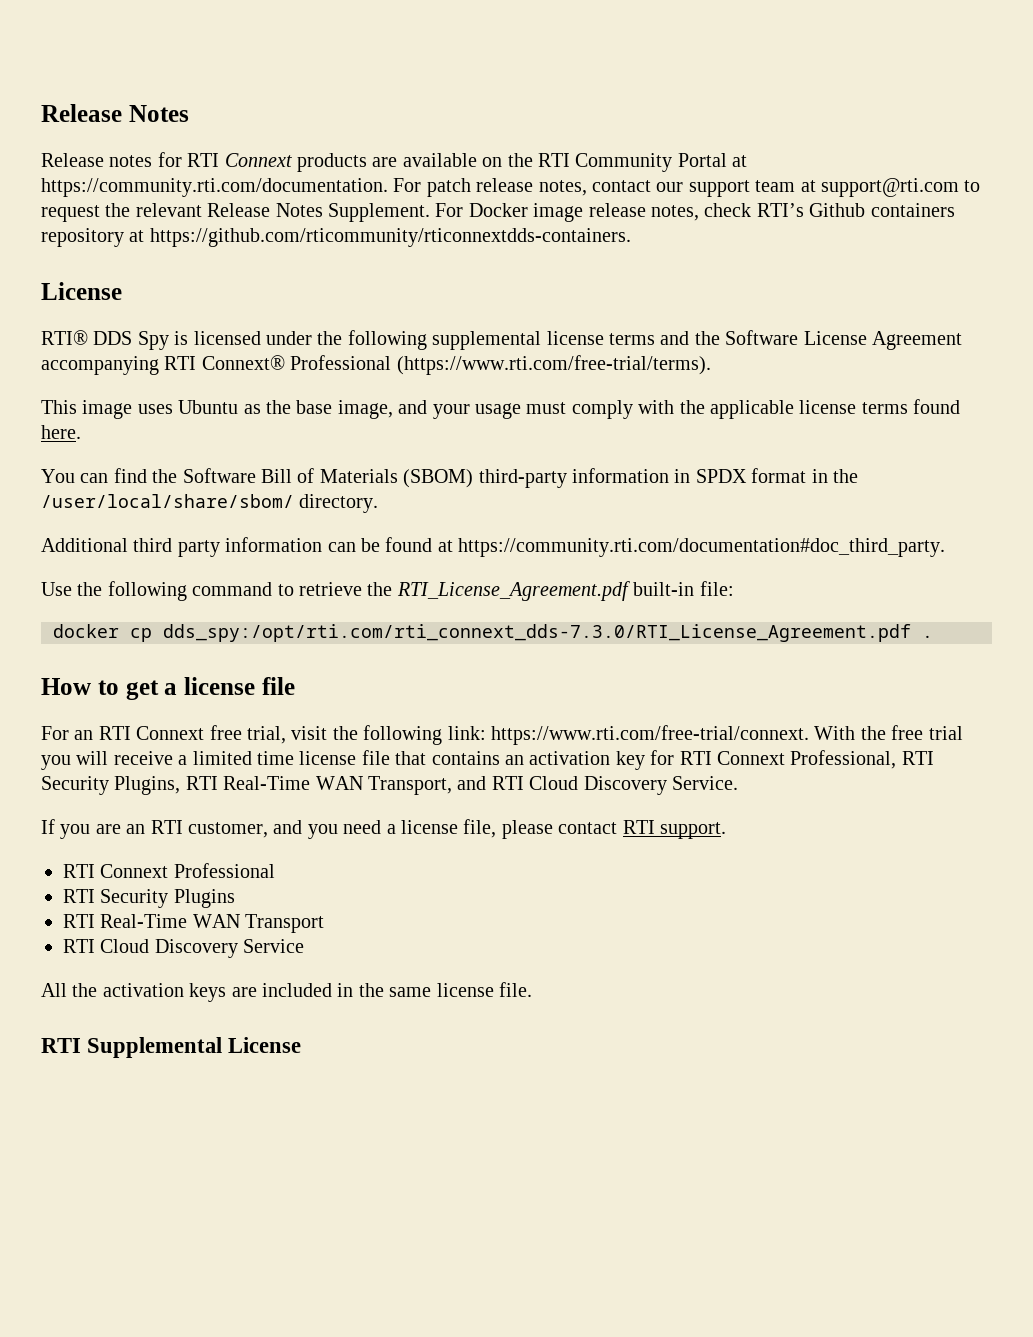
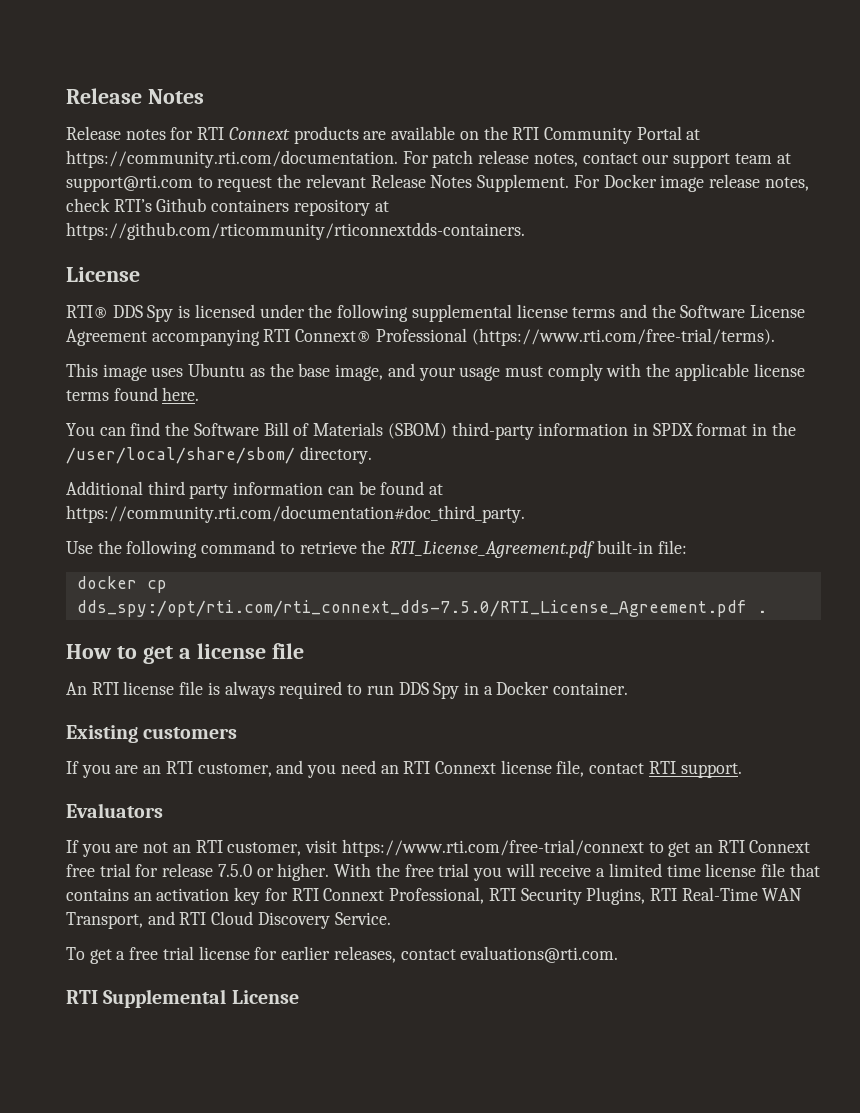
- docker cp dds_spy:/opt/rti.com/rti_connext_dds-7.3.0/RTI_License_Agreement.pdf .
+ docker cp dds_spy:/opt/rti.com/rti_connext_dds-7.5.0/RTI_License_Agreement.pdf .
- For an RTI Connext free trial, visit the following link: https://www.rti.com/free-trial/connext. With the free trial you will receive a limited time license file that contains an activation key for RTI Connext Professional, RTI Security Plugins, RTI Real-Time WAN Transport, and RTI Cloud Discovery Service.
+ An RTI license file is always required to run DDS Spy in a Docker container.
+ Existing customers
+ If you are an RTI customer, and you need an RTI Connext license file, contact RTI support.
+ Evaluators
+ If you are not an RTI customer, visit https://www.rti.com/free-trial/connext to get an RTI Connext free trial for release 7.5.0 or higher. With the free trial you will receive a limited time license file that contains an activation key for RTI Connext Professional, RTI Security Plugins, RTI Real-Time WAN Transport, and RTI Cloud Discovery Service.
- If you are an RTI customer, and you need a license file, please contact RTI support.
- RTI Connext Professional
- RTI Security Plugins
- RTI Real-Time WAN Transport
- RTI Cloud Discovery Service
- All the activation keys are included in the same license file.
+ To get a free trial license for earlier releases, contact evaluations@rti.com.

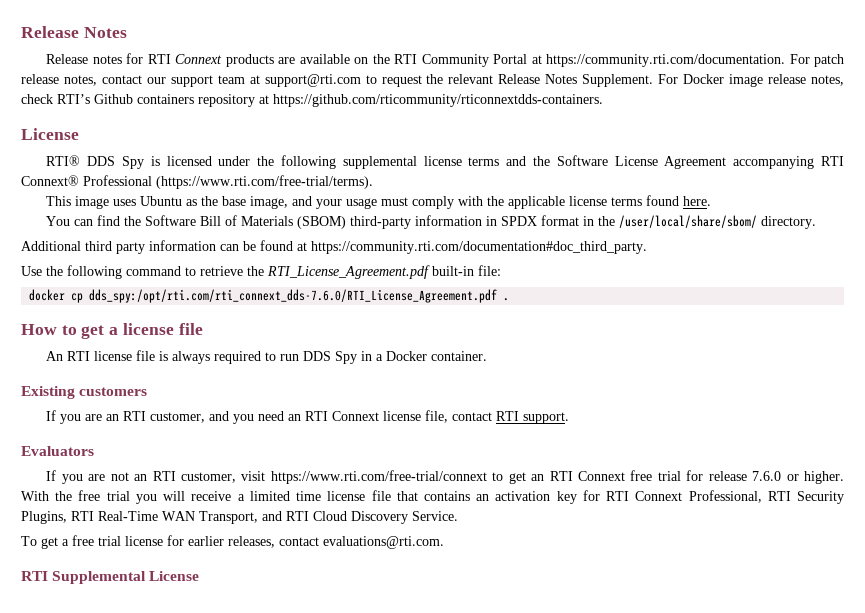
- docker cp dds_spy:/opt/rti.com/rti_connext_dds-7.5.0/RTI_License_Agreement.pdf .
+ docker cp dds_spy:/opt/rti.com/rti_connext_dds-7.6.0/RTI_License_Agreement.pdf .
- If you are not an RTI customer, visit https://www.rti.com/free-trial/connext to get an RTI Connext free trial for release 7.5.0 or higher.
+ If you are not an RTI customer, visit https://www.rti.com/free-trial/connext to get an RTI Connext free trial for release 7.6.0 or higher.

